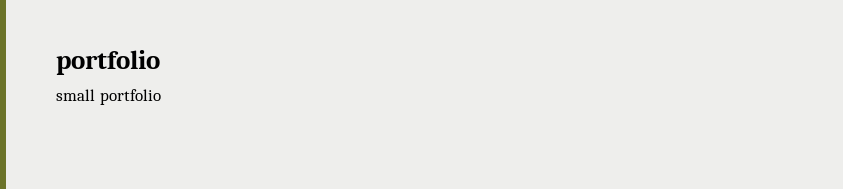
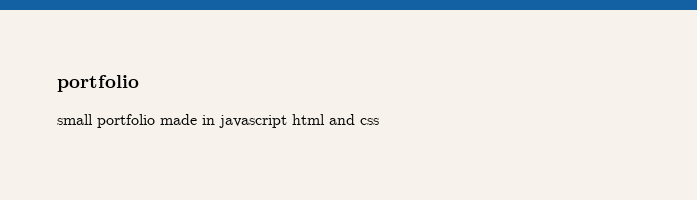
- small portfolio
+ small portfolio made in javascript html and css

